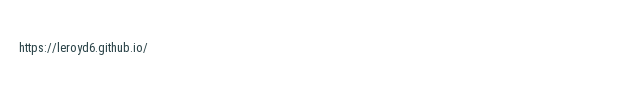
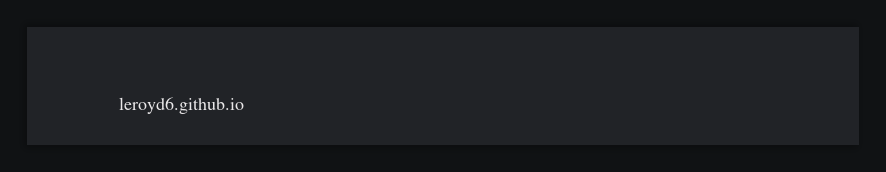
- https://leroyd6.github.io/
+ leroyd6.github.io

